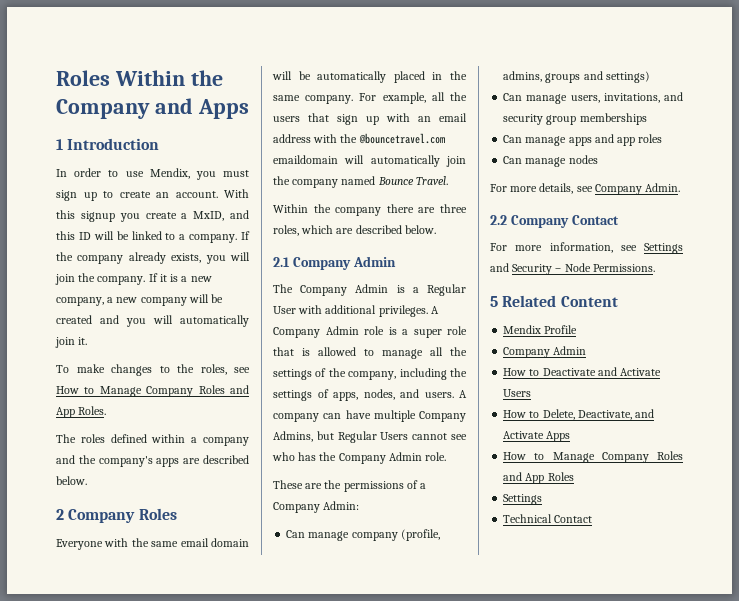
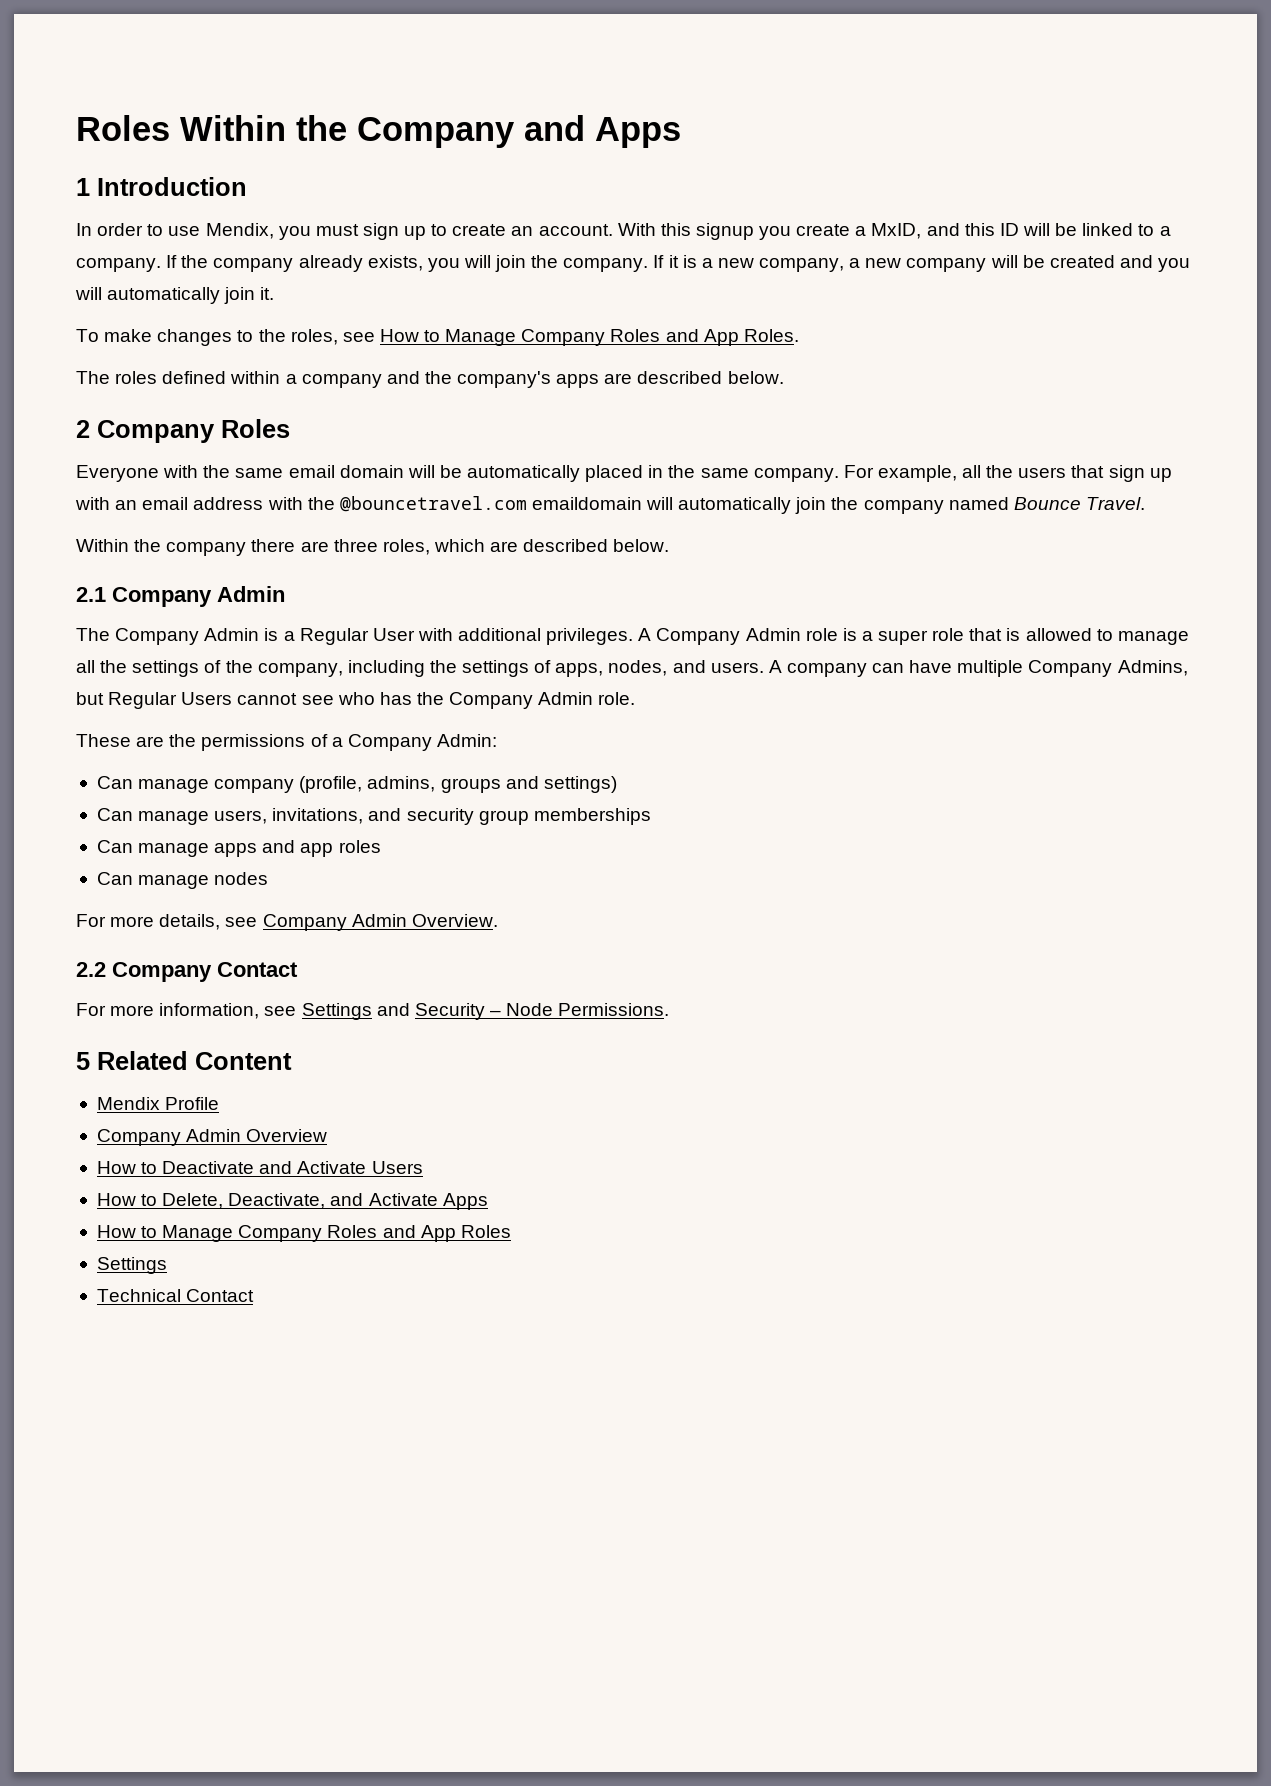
- For more details, see Company Admin.
+ For more details, see Company Admin Overview.
  Mendix Profile
- Company Admin
+ Company Admin Overview

